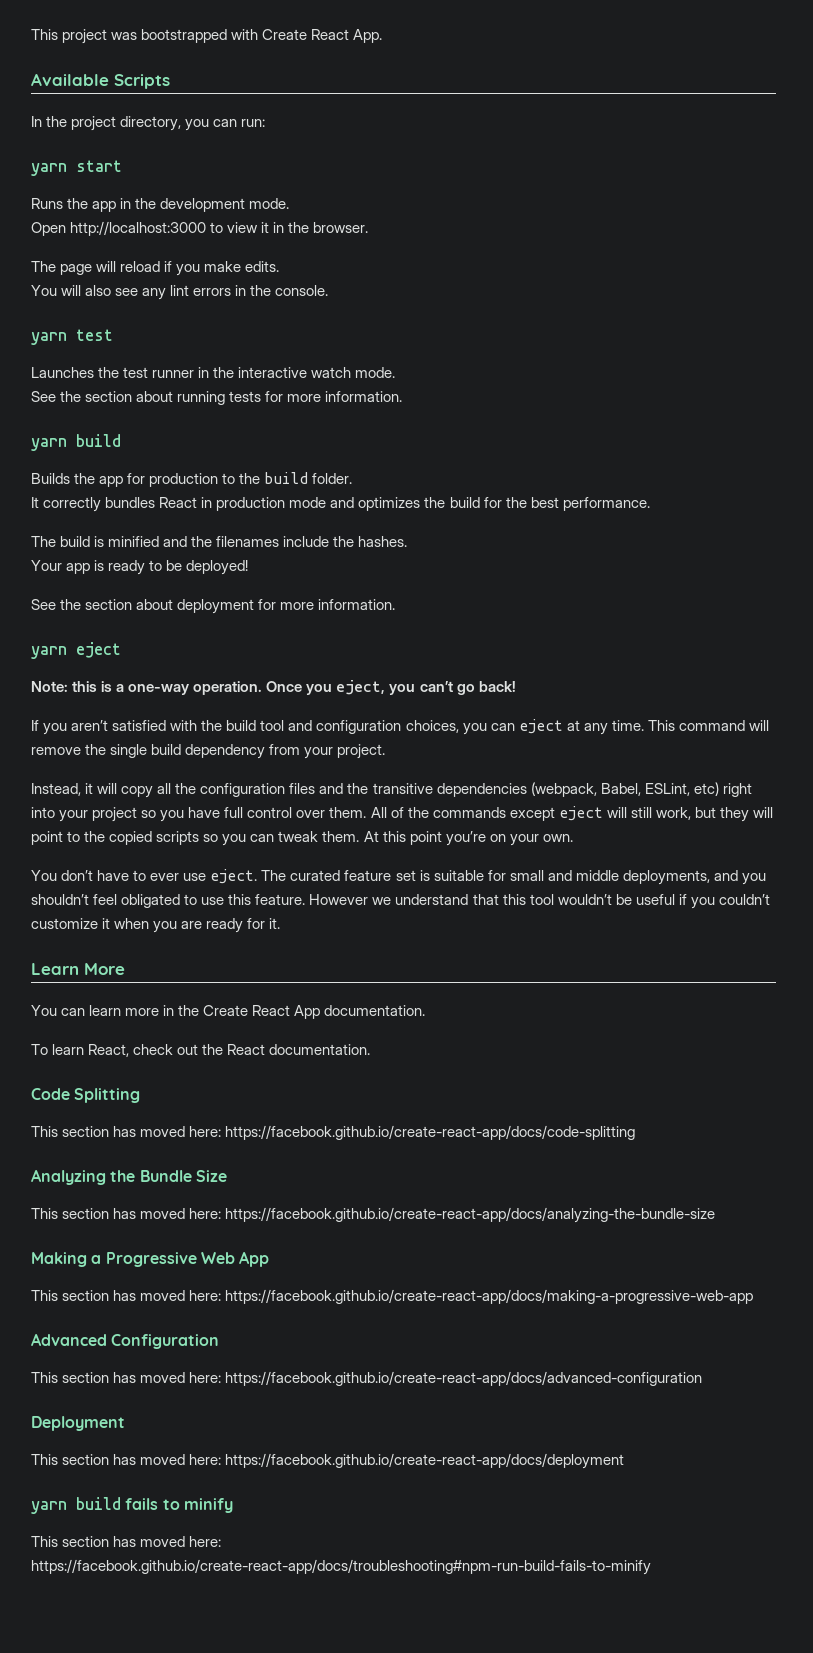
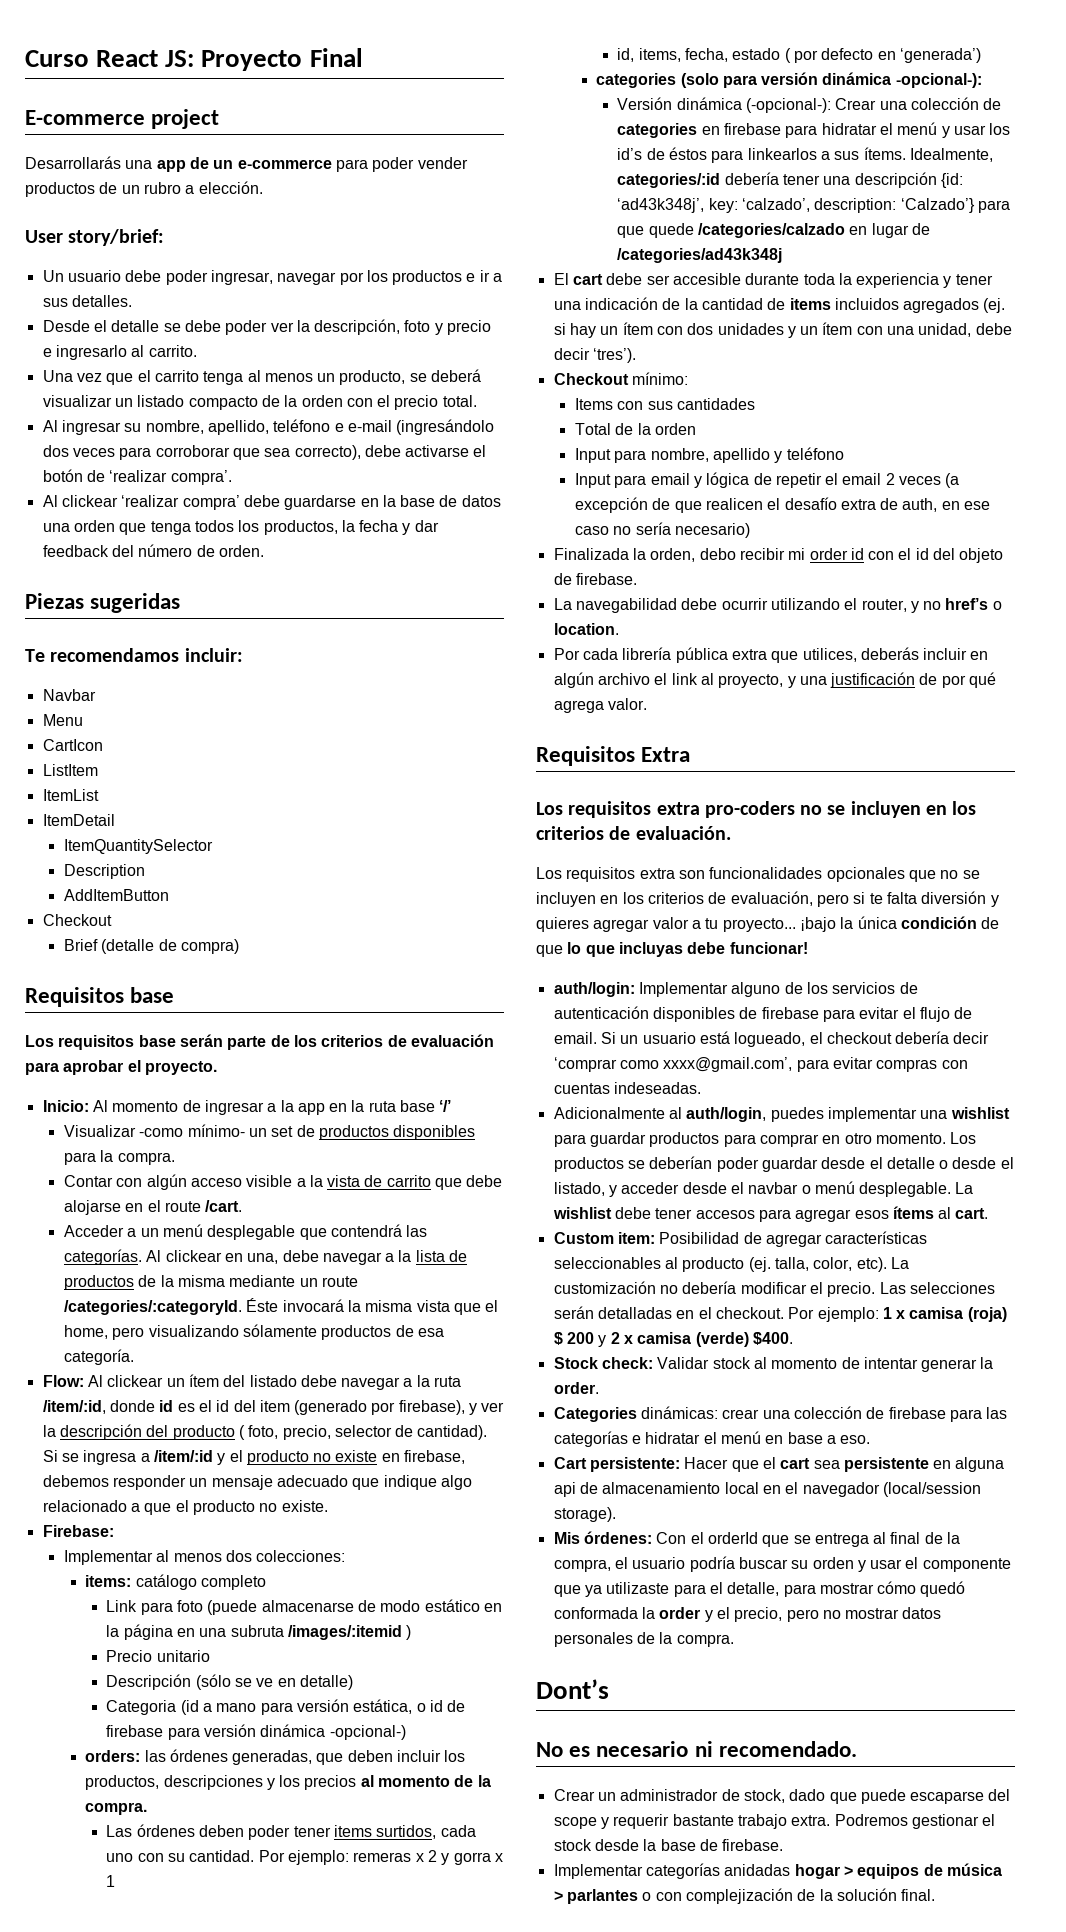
- This project was bootstrapped with Create React App.
- Available Scripts
- In the project directory, you can run:
- yarn start
- Runs the app in the development mode.
- Open http://localhost:3000 to view it in the browser.
- The page will reload if you make edits.
- You will also see any lint errors in the console.
- yarn test
- Launches the test runner in the interactive watch mode.
- See the section about running tests for more information.
- yarn build
- Builds the app for production to the build folder.
- It correctly bundles React in production mode and optimizes the build for the best performance.
- The build is minified and the filenames include the hashes.
- Your app is ready to be deployed!
- See the section about deployment for more information.
- yarn eject
- Note: this is a one-way operation. Once you eject, you can’t go back!
- If you aren’t satisfied with the build tool and configuration choices, you can eject at any time. This command will remove the single build dependency from your project.
- Instead, it will copy all the configuration files and the transitive dependencies (webpack, Babel, ESLint, etc) right into your project so you have full control over them. All of the commands except eject will still work, but they will point to the copied scripts so you can tweak them. At this point you’re on your own.
- You don’t have to ever use eject. The curated feature set is suitable for small and middle deployments, and you shouldn’t feel obligated to use this feature. However we understand that this tool wouldn’t be useful if you couldn’t customize it when you are ready for it.
- Learn More
- You can learn more in the Create React App documentation.
- To learn React, check out the React documentation.
- Code Splitting
- This section has moved here: https://facebook.github.io/create-react-app/docs/code-splitting
- Analyzing the Bundle Size
- This section has moved here: https://facebook.github.io/create-react-app/docs/analyzing-the-bundle-size
- Making a Progressive Web App
- This section has moved here: https://facebook.github.io/create-react-app/docs/making-a-progressive-web-app
- Advanced Configuration
- This section has moved here: https://facebook.github.io/create-react-app/docs/advanced-configuration
- Deployment
- This section has moved here: https://facebook.github.io/create-react-app/docs/deployment
- yarn build fails to minify
- This section has moved here: https://facebook.github.io/create-react-app/docs/troubleshooting#npm-run-build-fails-to-minify
+ Curso React JS: Proyecto Final
+ E-commerce project
+ Desarrollarás una app de un e-commerce para poder vender productos de un rubro a elección.
+ User story/brief:
+ Un usuario debe poder ingresar, navegar por los productos e ir a sus detalles.
+ Desde el detalle se debe poder ver la descripción, foto y precio e ingresarlo al carrito.
+ Una vez que el carrito tenga al menos un producto, se deberá visualizar un listado compacto de la orden con el precio total.
+ Al ingresar su nombre, apellido, teléfono e e-mail (ingresándolo dos veces para corroborar que sea correcto), debe activarse el botón de ‘realizar compra’.
+ Al clickear ‘realizar compra’ debe guardarse en la base de datos una orden que tenga todos los productos, la fecha y dar feedback del número de orden.
+ Piezas sugeridas
+ Te recomendamos incluir:
+ Navbar
+ Menu
+ CartIcon
+ ListItem
+ ItemList
+ ItemDetail
+ ItemQuantitySelector
+ Description
+ AddItemButton
+ Checkout
+ Brief (detalle de compra)
+ Requisitos base
+ Los requisitos base serán parte de los criterios de evaluación para aprobar el proyecto.
+ Inicio: Al momento de ingresar a la app en la ruta base ‘/’
+ Visualizar -como mínimo- un set de productos disponibles para la compra.
+ Contar con algún acceso visible a la vista de carrito que debe alojarse en el route /cart.
+ Acceder a un menú desplegable que contendrá las categorías. Al clickear en una, debe navegar a la lista de productos de la misma mediante un route /categories/:categoryId. Éste invocará la misma vista que el home, pero visualizando sólamente productos de esa categoría.
+ Flow: Al clickear un ítem del listado debe navegar a la ruta /item/:id, donde id es el id del item (generado por firebase), y ver la descripción del producto ( foto, precio, selector de cantidad). Si se ingresa a /item/:id y el producto no existe en firebase, debemos responder un mensaje adecuado que indique algo relacionado a que el producto no existe.
+ Firebase:
+ Implementar al menos dos colecciones:
+ items: catálogo completo
+ Link para foto (puede almacenarse de modo estático en la página en una subruta /images/:itemid )
+ Precio unitario
+ Descripción (sólo se ve en detalle)
+ Categoria (id a mano para versión estática, o id de firebase para versión dinámica -opcional-)
+ orders: las órdenes generadas, que deben incluir los productos, descripciones y los precios al momento de la compra.
+ Las órdenes deben poder tener items surtidos, cada uno con su cantidad. Por ejemplo: remeras x 2 y gorra x 1
+ id, items, fecha, estado ( por defecto en ‘generada’)
+ categories (solo para versión dinámica -opcional-):
+ Versión dinámica (-opcional-): Crear una colección de categories en firebase para hidratar el menú y usar los id’s de éstos para linkearlos a sus ítems. Idealmente, categories/:id debería tener una descripción {id: ‘ad43k348j’, key: ‘calzado’, description: ‘Calzado’} para que quede /categories/calzado en lugar de /categories/ad43k348j
+ El cart debe ser accesible durante toda la experiencia y tener una indicación de la cantidad de items incluidos agregados (ej. si hay un ítem con dos unidades y un ítem con una unidad, debe decir ‘tres’).
+ Checkout mínimo:
+ Items con sus cantidades
+ Total de la orden
+ Input para nombre, apellido y teléfono
+ Input para email y lógica de repetir el email 2 veces (a excepción de que realicen el desafío extra de auth, en ese caso no sería necesario)
+ Finalizada la orden, debo recibir mi order id con el id del objeto de firebase.
+ La navegabilidad debe ocurrir utilizando el router, y no href’s o location.
+ Por cada librería pública extra que utilices, deberás incluir en algún archivo el link al proyecto, y una justificación de por qué agrega valor.
+ Requisitos Extra
+ Los requisitos extra pro-coders no se incluyen en los criterios de evaluación.
+ Los requisitos extra son funcionalidades opcionales que no se incluyen en los criterios de evaluación, pero si te falta diversión y quieres agregar valor a tu proyecto... ¡bajo la única condición de que lo que incluyas debe funcionar!
+ auth/login: Implementar alguno de los servicios de autenticación disponibles de firebase para evitar el flujo de email. Si un usuario está logueado, el checkout debería decir ‘comprar como xxxx@gmail.com’, para evitar compras con cuentas indeseadas.
+ Adicionalmente al auth/login, puedes implementar una wishlist para guardar productos para comprar en otro momento. Los productos se deberían poder guardar desde el detalle o desde el listado, y acceder desde el navbar o menú desplegable. La wishlist debe tener accesos para agregar esos ítems al cart.
+ Custom item: Posibilidad de agregar características seleccionables al producto (ej. talla, color, etc). La customización no debería modificar el precio. Las selecciones serán detalladas en el checkout. Por ejemplo: 1 x camisa (roja) $ 200 y 2 x camisa (verde) $400.
+ Stock check: Validar stock al momento de intentar generar la order.
+ Categories dinámicas: crear una colección de firebase para las categorías e hidratar el menú en base a eso.
+ Cart persistente: Hacer que el cart sea persistente en alguna api de almacenamiento local en el navegador (local/session storage).
+ Mis órdenes: Con el orderId que se entrega al final de la compra, el usuario podría buscar su orden y usar el componente que ya utilizaste para el detalle, para mostrar cómo quedó conformada la order y el precio, pero no mostrar datos personales de la compra.
+ Dont’s
+ No es necesario ni recomendado.
+ Crear un administrador de stock, dado que puede escaparse del scope y requerir bastante trabajo extra. Podremos gestionar el stock desde la base de firebase.
+ Implementar categorías anidadas hogar > equipos de música > parlantes o con complejización de la solución final.

